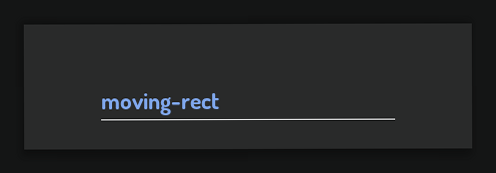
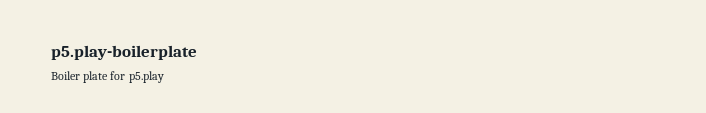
- moving-rect
+ p5.play-boilerplate
+ Boiler plate for p5.play

